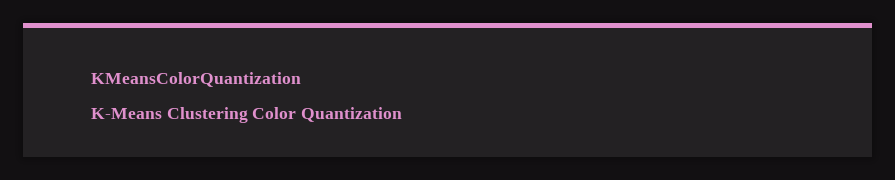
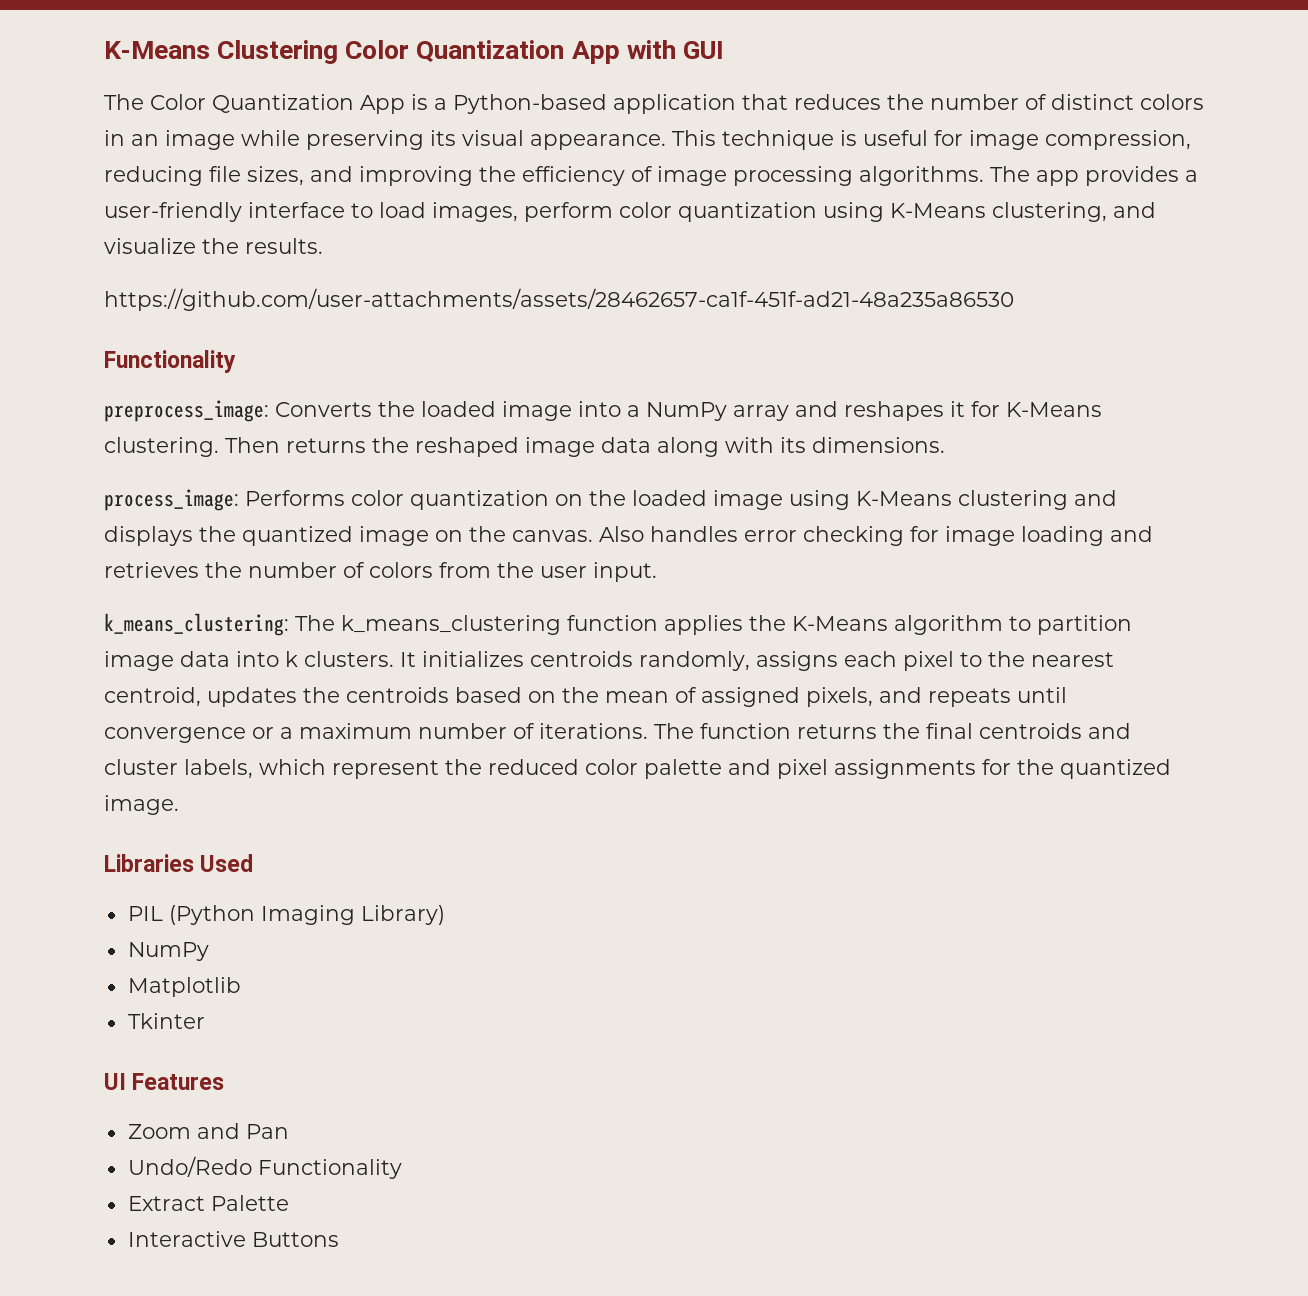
- KMeansColorQuantization
- K-Means Clustering Color Quantization
+ K-Means Clustering Color Quantization App with GUI
+ The Color Quantization App is a Python-based application that reduces the number of distinct colors in an image while preserving its visual appearance. This technique is useful for image compression, reducing file sizes, and improving the efficiency of image processing algorithms. The app provides a user-friendly interface to load images, perform color quantization using K-Means clustering, and visualize the results.
+ https://github.com/user-attachments/assets/28462657-ca1f-451f-ad21-48a235a86530
+ Functionality
+ preprocess_image: Converts the loaded image into a NumPy array and reshapes it for K-Means clustering. Then returns the reshaped image data along with its dimensions.
+ process_image: Performs color quantization on the loaded image using K-Means clustering and displays the quantized image on the canvas. Also handles error checking for image loading and retrieves the number of colors from the user input.
+ k_means_clustering: The k_means_clustering function applies the K-Means algorithm to partition image data into k clusters. It initializes centroids randomly, assigns each pixel to the nearest centroid, updates the centroids based on the mean of assigned pixels, and repeats until convergence or a maximum number of iterations. The function returns the final centroids and cluster labels, which represent the reduced color palette and pixel assignments for the quantized image.
+ Libraries Used
+ PIL (Python Imaging Library)
+ NumPy
+ Matplotlib
+ Tkinter
+ UI Features
+ Zoom and Pan
+ Undo/Redo Functionality
+ Extract Palette
+ Interactive Buttons

